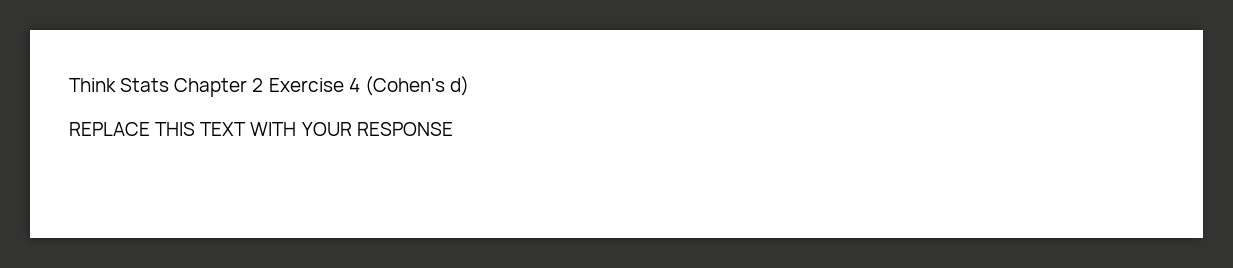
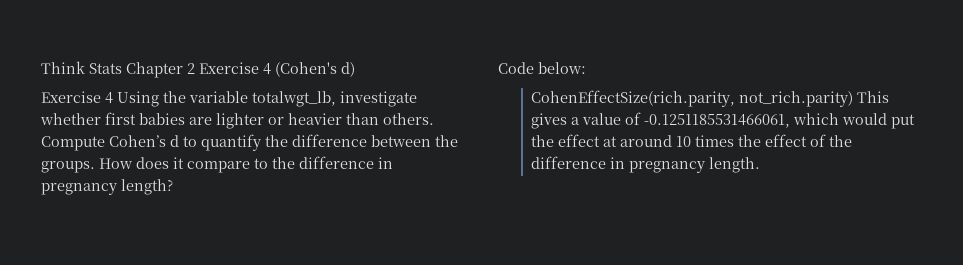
- REPLACE THIS TEXT WITH YOUR RESPONSE
+ Exercise 4 Using the variable totalwgt_lb, investigate whether first babies are lighter or heavier than others. Compute Cohen’s d to quantify the difference between the groups. How does it compare to the difference in pregnancy length?
+ Code below:
+ CohenEffectSize(rich.parity, not_rich.parity) This gives a value of -0.1251185531466061, which would put the effect at around 10 times the effect of the difference in pregnancy length.

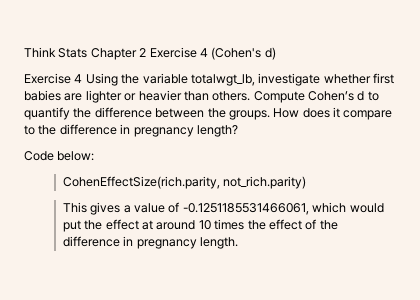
- CohenEffectSize(rich.parity, not_rich.parity) This gives a value of -0.1251185531466061, which would put the effect at around 10 times the effect of the difference in pregnancy length.
+ CohenEffectSize(rich.parity, not_rich.parity)
+ This gives a value of -0.1251185531466061, which would put the effect at around 10 times the effect of the difference in pregnancy length.

